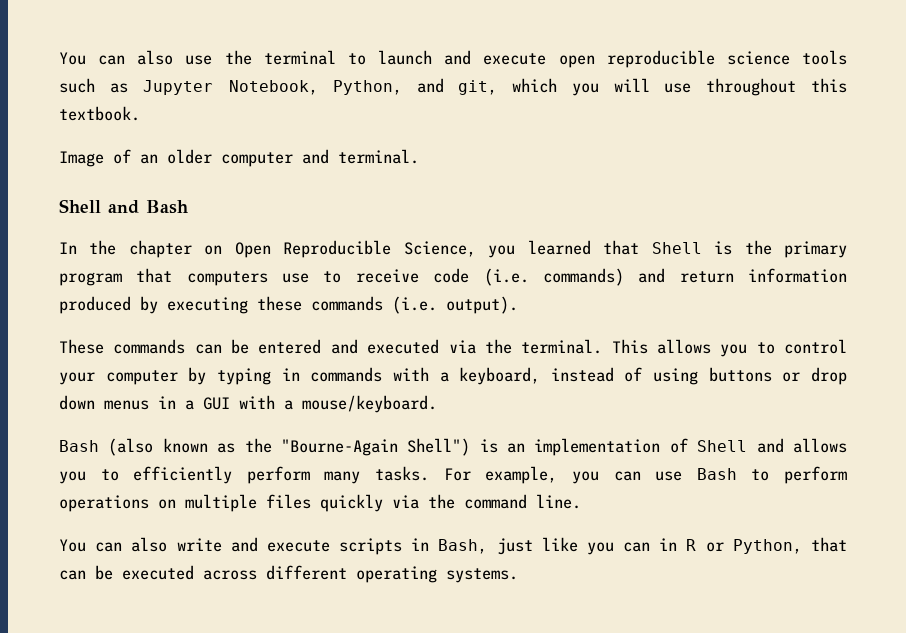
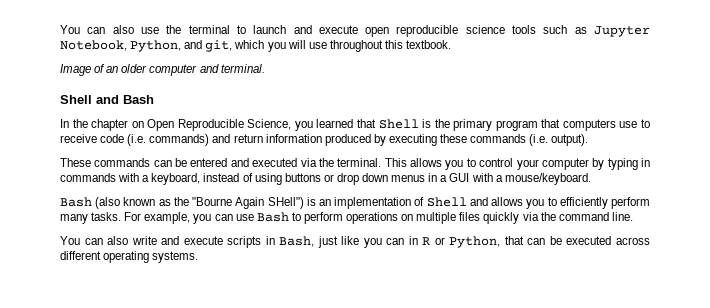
- Bash (also known as the "Bourne-Again Shell") is an implementation of Shell and allows you to efficiently perform many tasks.
+ Bash (also known as the "Bourne Again SHell") is an implementation of Shell and allows you to efficiently perform many tasks.

